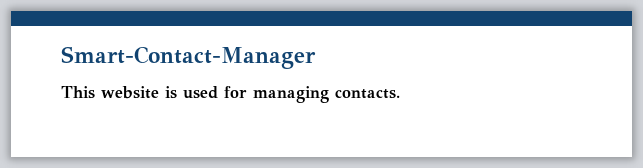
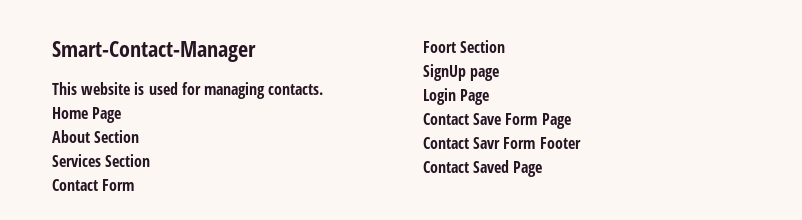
+ Home Page
+ About Section
+ Services Section
+ Contact Form
+ Foort Section
+ SignUp page
+ Login Page
+ Contact Save Form Page
+ Contact Savr Form Footer
+ Contact Saved Page

